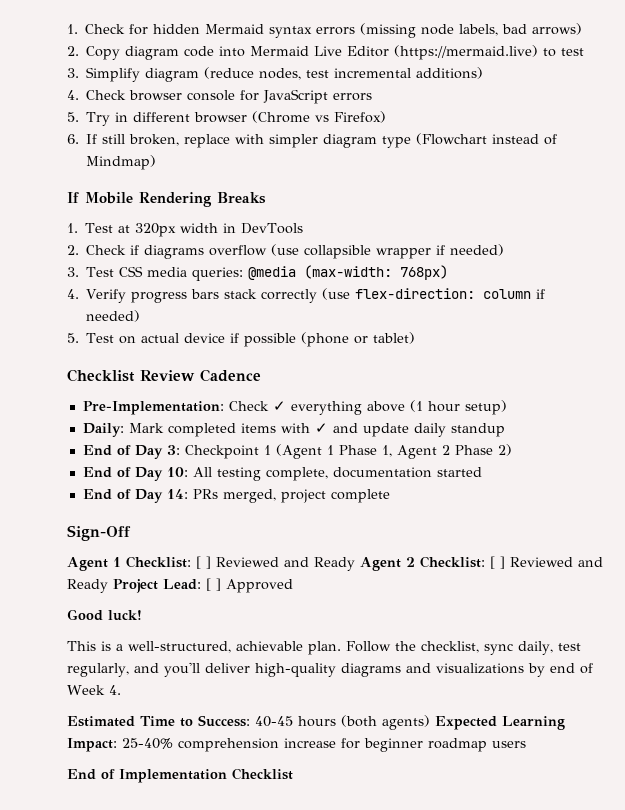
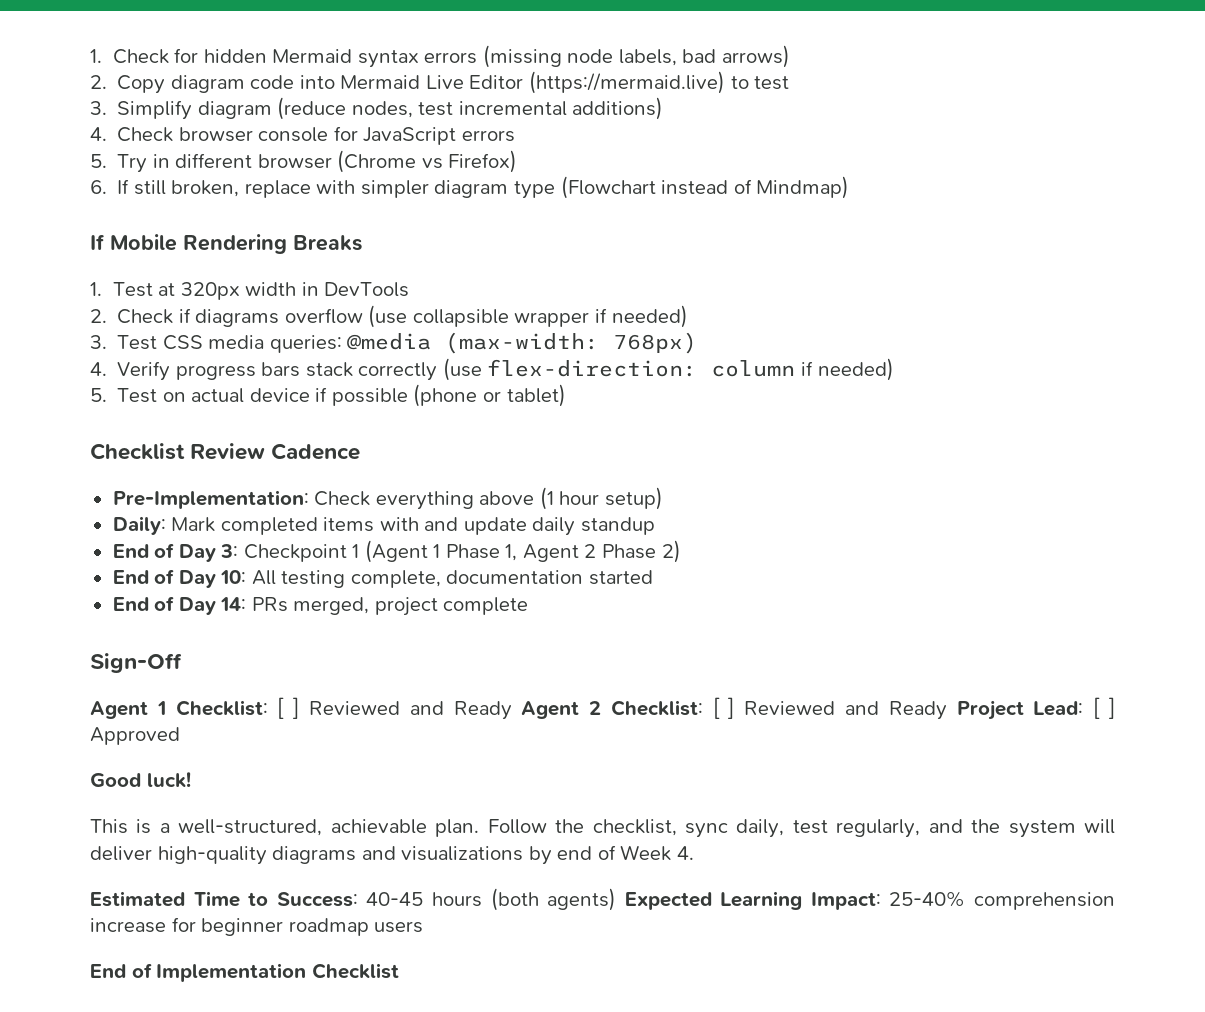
- Pre-Implementation: Check ✓ everything above (1 hour setup)
+ Pre-Implementation: Check everything above (1 hour setup)
- Daily: Mark completed items with ✓ and update daily standup
+ Daily: Mark completed items with and update daily standup
- Follow the checklist, sync daily, test regularly, and you'll deliver high-quality diagrams and visualizations by end of Week 4.
+ Follow the checklist, sync daily, test regularly, and the system will deliver high-quality diagrams and visualizations by end of Week 4.

